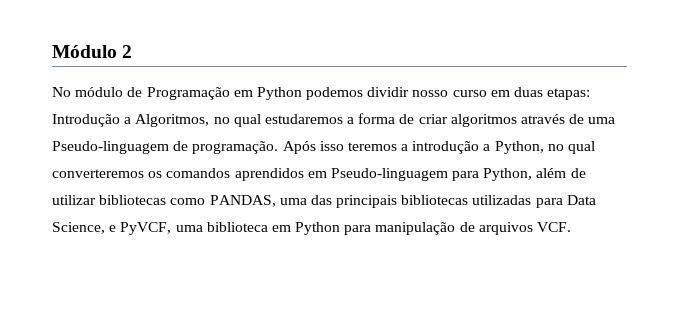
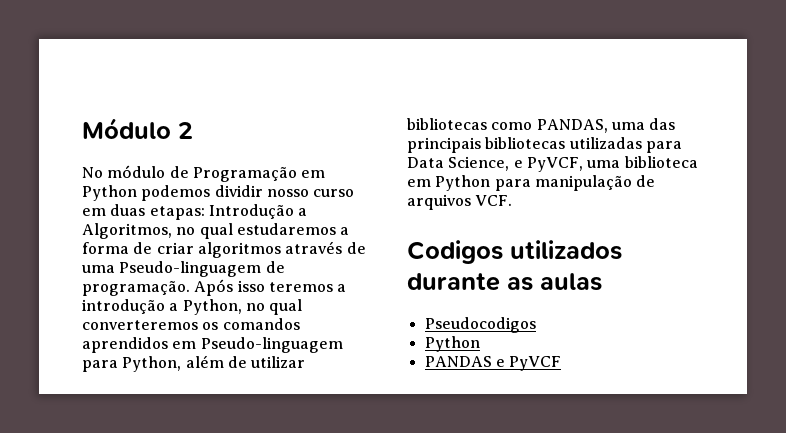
+ Codigos utilizados durante as aulas
+ Pseudocodigos
+ Python
+ PANDAS e PyVCF

